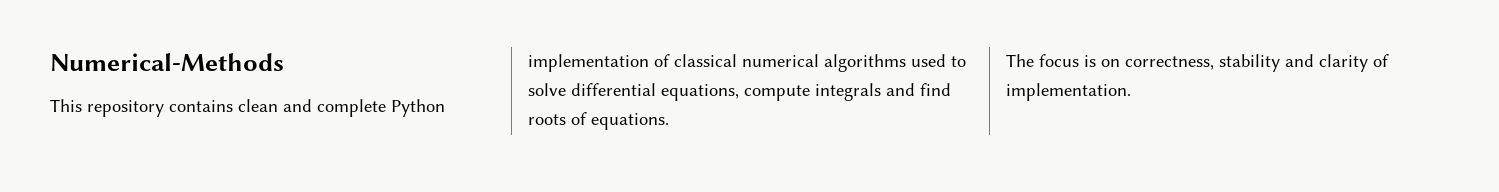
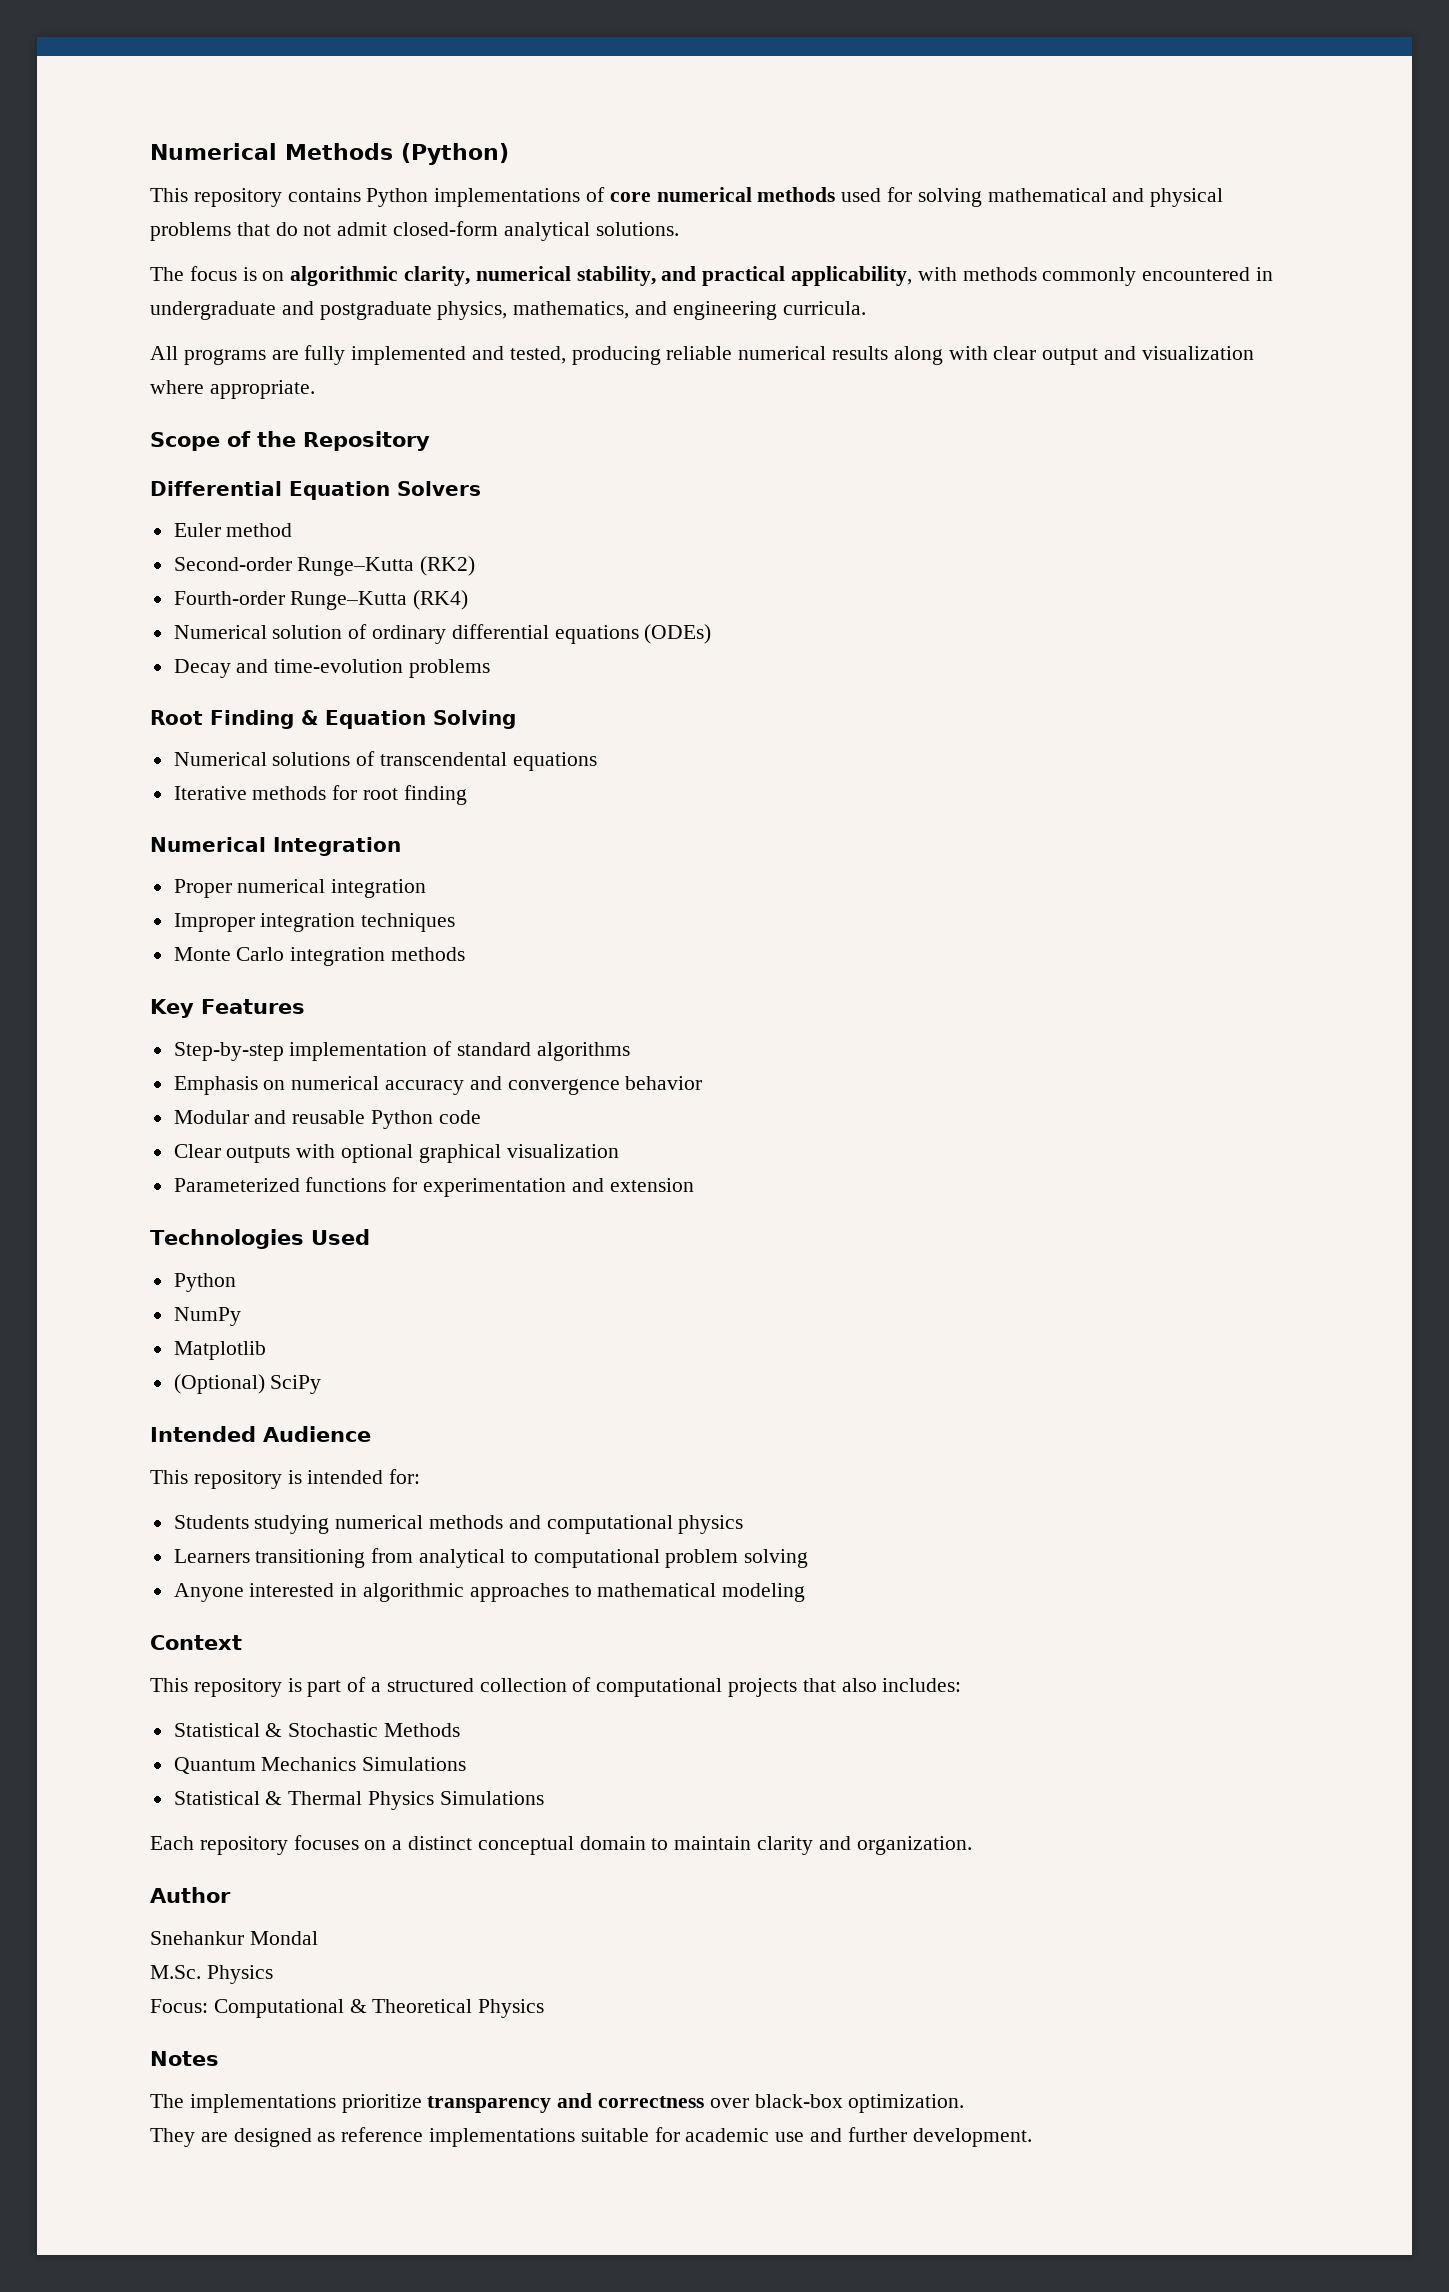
- Numerical-Methods
+ Numerical Methods (Python)
- This repository contains clean and complete Python implementation of classical numerical algorithms used to solve differential equations, compute integrals and find roots of equations.
- The focus is on correctness, stability and clarity of implementation.
+ This repository contains Python implementations of core numerical methods used for solving mathematical and physical problems that do not admit closed-form analytical solutions.
+ The focus is on algorithmic clarity, numerical stability, and practical applicability, with methods commonly encountered in undergraduate and postgraduate physics, mathematics, and engineering curricula.
+ All programs are fully implemented and tested, producing reliable numerical results along with clear output and visualization where appropriate.
+ Scope of the Repository
+ Differential Equation Solvers
+ Euler method
+ Second-order Runge–Kutta (RK2)
+ Fourth-order Runge–Kutta (RK4)
+ Numerical solution of ordinary differential equations (ODEs)
+ Decay and time-evolution problems
+ Root Finding & Equation Solving
+ Numerical solutions of transcendental equations
+ Iterative methods for root finding
+ Numerical Integration
+ Proper numerical integration
+ Improper integration techniques
+ Monte Carlo integration methods
+ Key Features
+ Step-by-step implementation of standard algorithms
+ Emphasis on numerical accuracy and convergence behavior
+ Modular and reusable Python code
+ Clear outputs with optional graphical visualization
+ Parameterized functions for experimentation and extension
+ Technologies Used
+ Python
+ NumPy
+ Matplotlib
+ (Optional) SciPy
+ Intended Audience
+ This repository is intended for:
+ Students studying numerical methods and computational physics
+ Learners transitioning from analytical to computational problem solving
+ Anyone interested in algorithmic approaches to mathematical modeling
+ Context
+ This repository is part of a structured collection of computational projects that also includes:
+ Statistical & Stochastic Methods
+ Quantum Mechanics Simulations
+ Statistical & Thermal Physics Simulations
+ Each repository focuses on a distinct conceptual domain to maintain clarity and organization.
+ Author
+ Snehankur Mondal
+ M.Sc. Physics
+ Focus: Computational & Theoretical Physics
+ Notes
+ The implementations prioritize transparency and correctness over black-box optimization.
+ They are designed as reference implementations suitable for academic use and further development.

